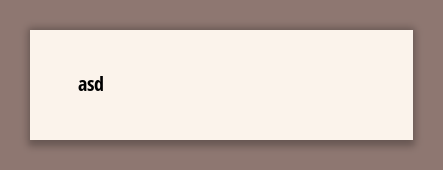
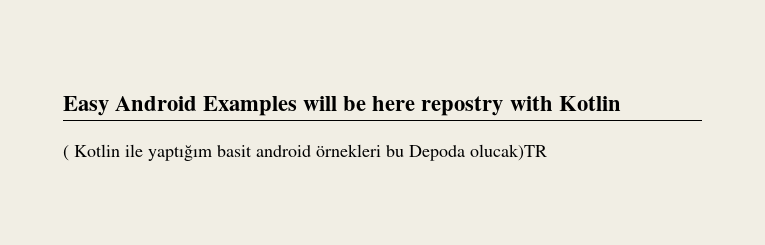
- asd
+ Easy Android Examples will be here repostry with Kotlin
+ ( Kotlin ile yaptığım basit android örnekleri bu Depoda olucak)TR

